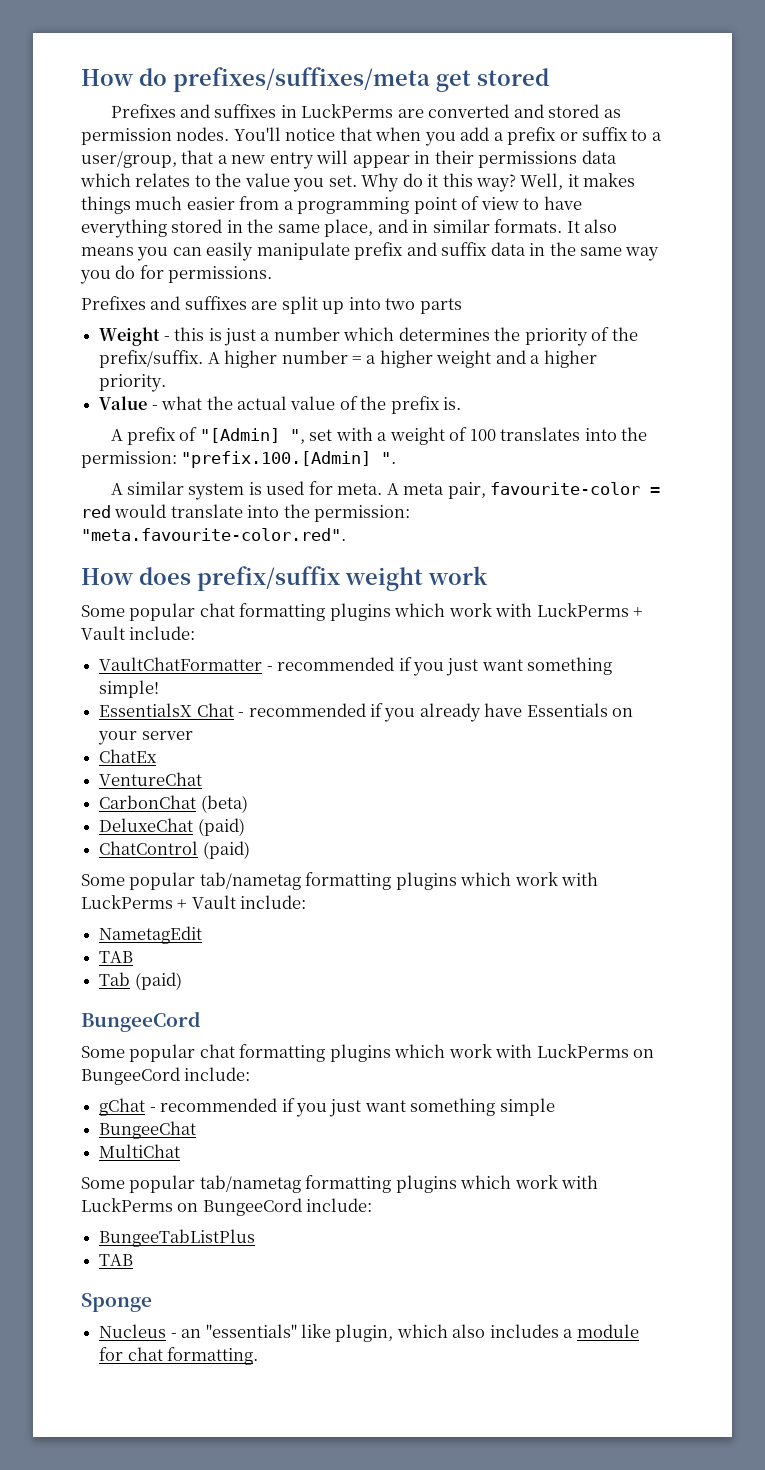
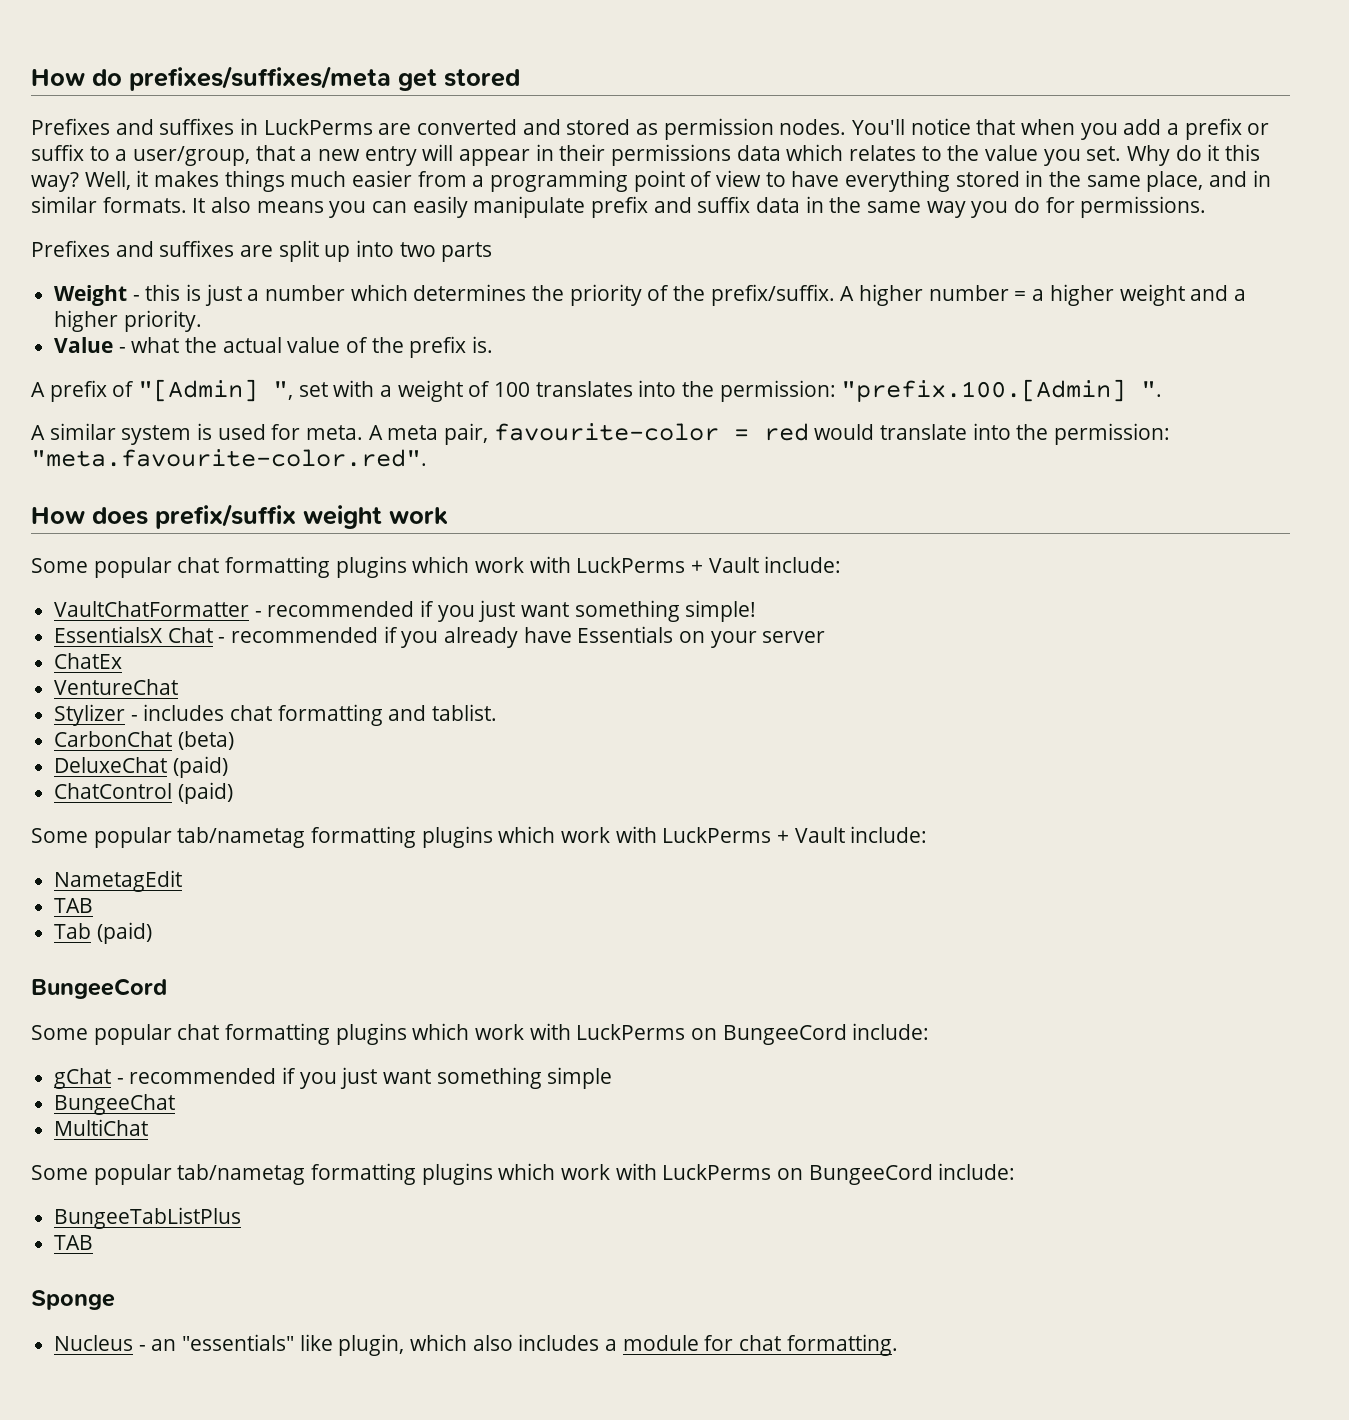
+ Stylizer - includes chat formatting and tablist.

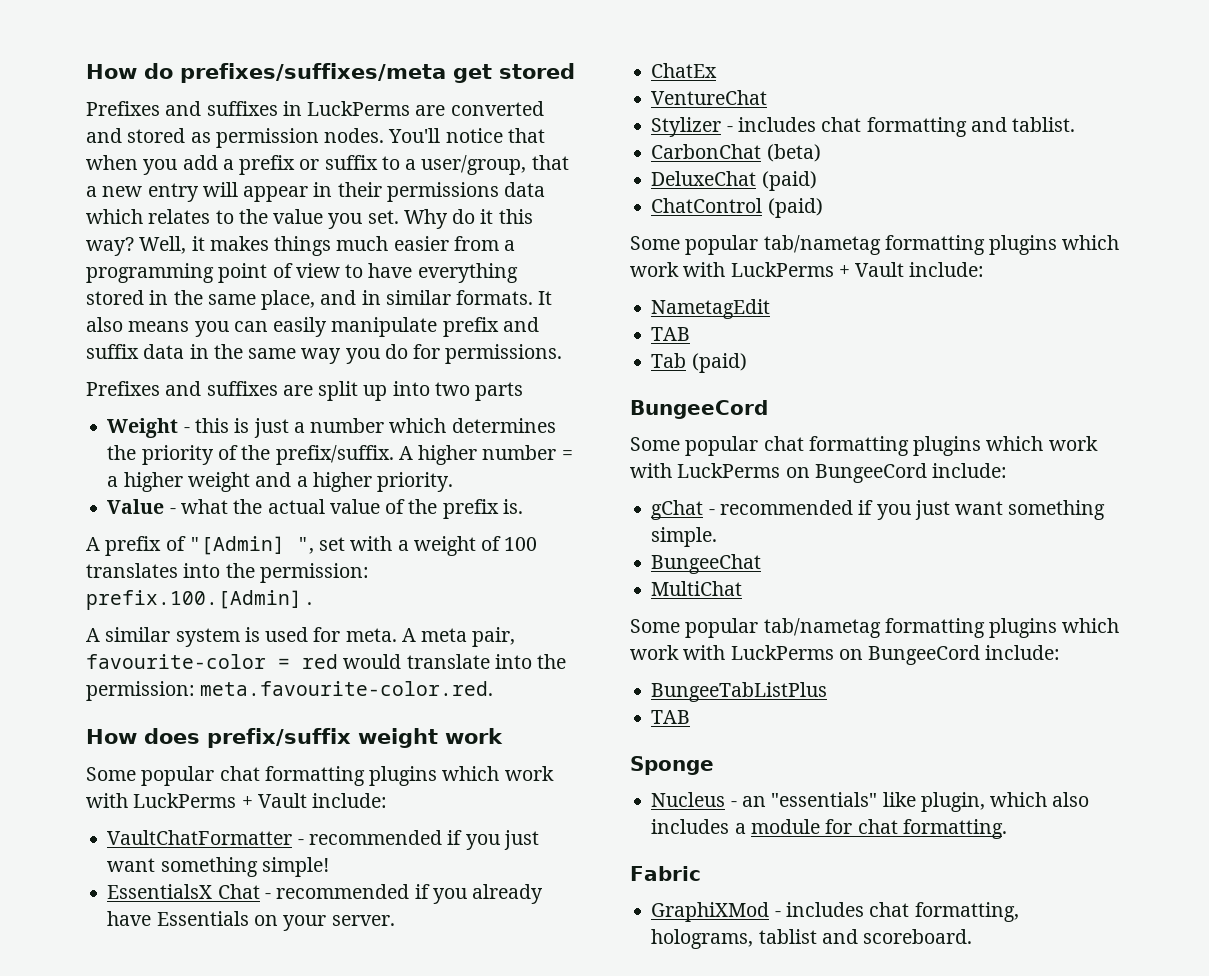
- A prefix of "[Admin] ", set with a weight of 100 translates into the permission: "prefix.100.[Admin] ".
+ A prefix of "[Admin] ", set with a weight of 100 translates into the permission: prefix.100.[Admin] .
- A meta pair, favourite-color = red would translate into the permission: "meta.favourite-color.red".
+ A meta pair, favourite-color = red would translate into the permission: meta.favourite-color.red.
- EssentialsX Chat - recommended if you already have Essentials on your server
+ EssentialsX Chat - recommended if you already have Essentials on your server.
- gChat - recommended if you just want something simple
+ gChat - recommended if you just want something simple.
+ Fabric
+ GraphiXMod - includes chat formatting, holograms, tablist and scoreboard.

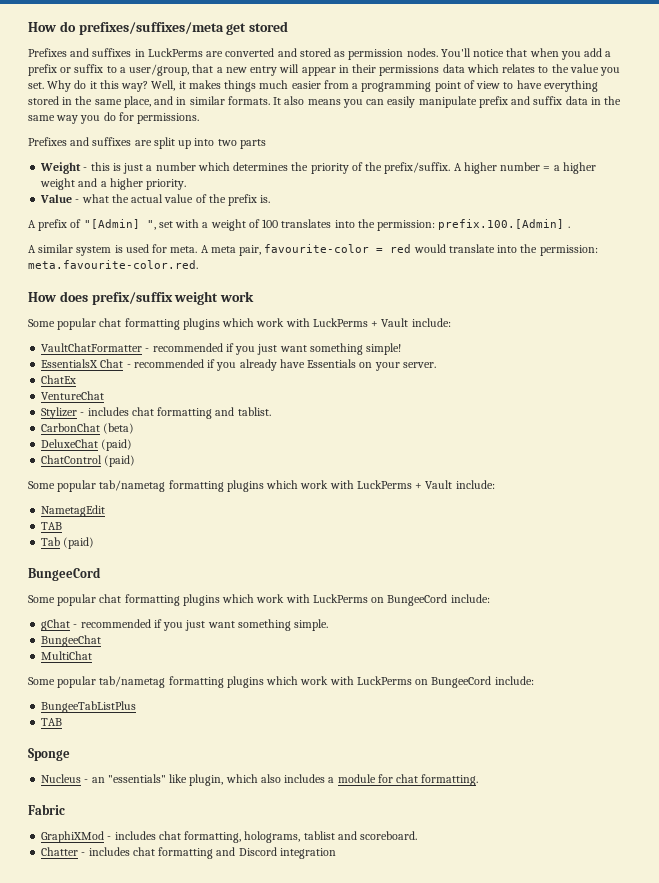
+ Chatter - includes chat formatting and Discord integration

